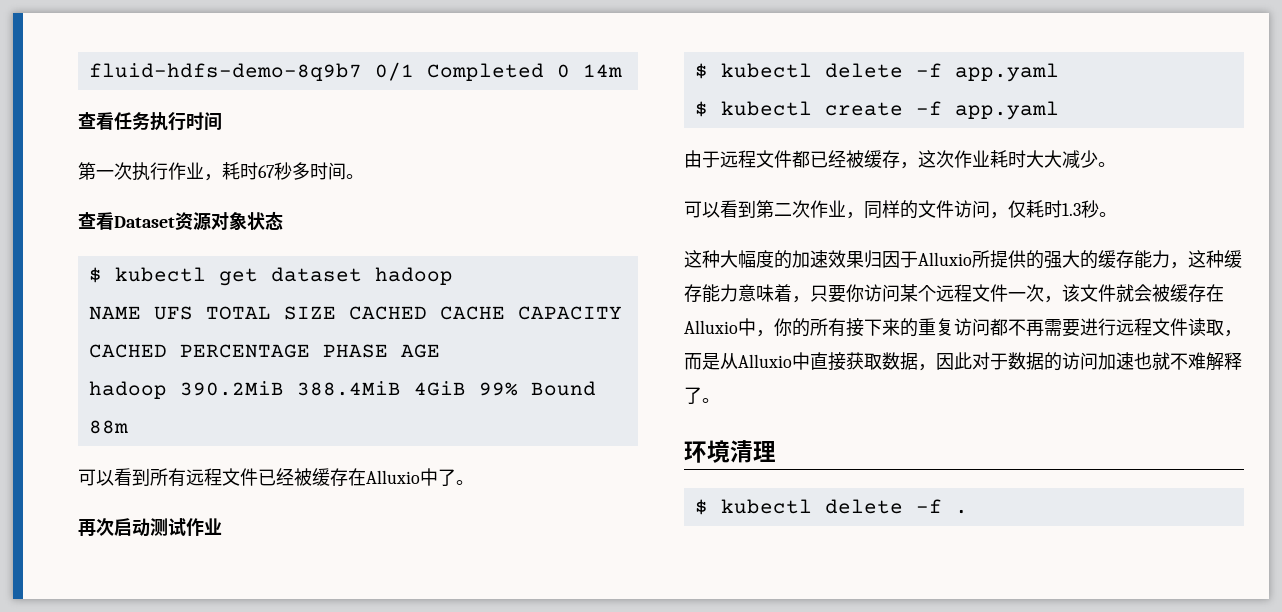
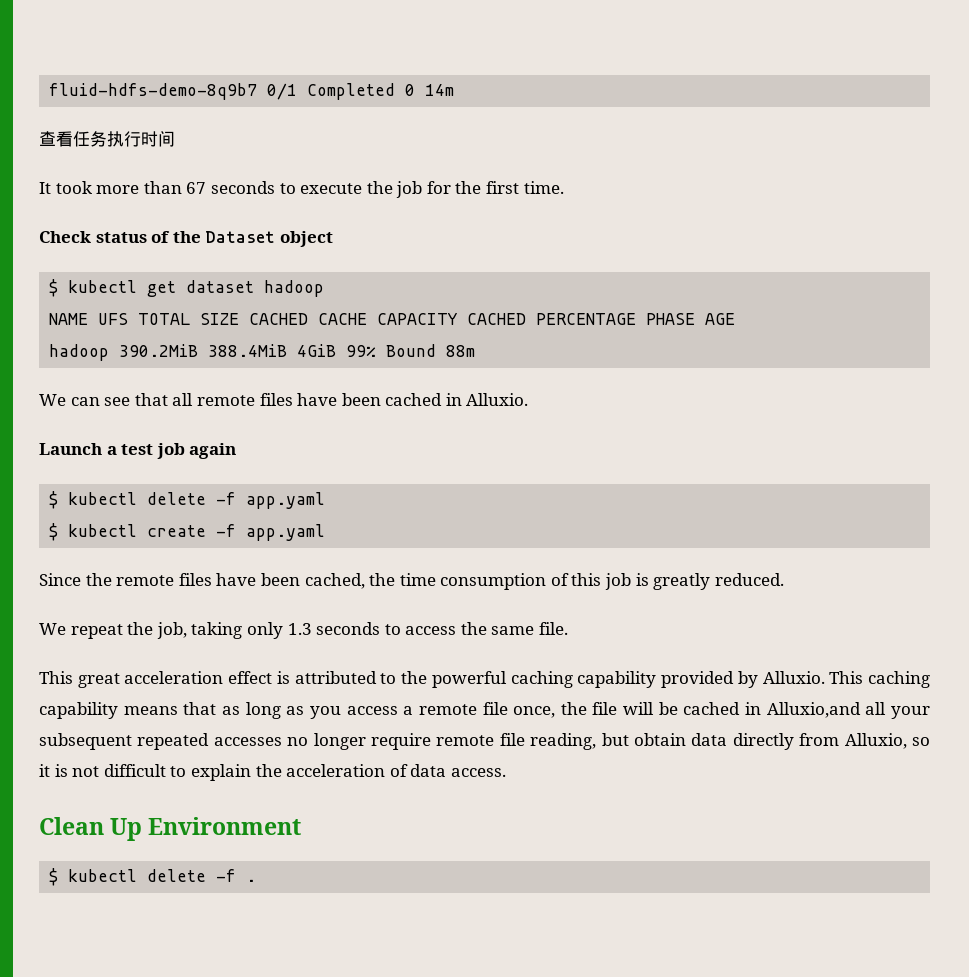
- 第一次执行作业，耗时67秒多时间。
- 查看Dataset资源对象状态
+ It took more than 67 seconds to execute the job for the first time.
+ Check status of the Dataset object
- 可以看到所有远程文件已经被缓存在Alluxio中了。
- 再次启动测试作业
+ We can see that all remote files have been cached in Alluxio.
+ Launch a test job again
- 由于远程文件都已经被缓存，这次作业耗时大大减少。
- 可以看到第二次作业，同样的文件访问，仅耗时1.3秒。
- 这种大幅度的加速效果归因于Alluxio所提供的强大的缓存能力，这种缓存能力意味着，只要你访问某个远程文件一次，该文件就会被缓存在Alluxio中，你的所有接下来的重复访问都不再需要进行远程文件读取，而是从Alluxio中直接获取数据，因此对于数据的访问加速也就不难解释了。
- 环境清理
+ Since the remote files have been cached, the time consumption of this job is greatly reduced.
+ We repeat the job, taking only 1.3 seconds to access the same file.
+ This great acceleration effect is attributed to the powerful caching capability provided by Alluxio. This caching capability means that as long as you access a remote file once, the file will be cached in Alluxio,and all your subsequent repeated accesses no longer require remote file reading, but obtain data directly from Alluxio, so it is not difficult to explain the acceleration of data access.
+ Clean Up Environment

